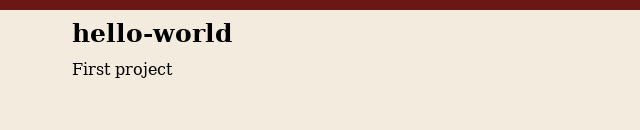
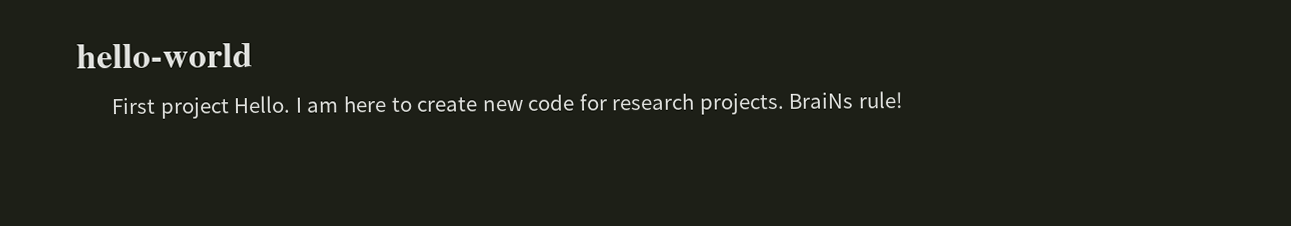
- First project
+ First project Hello. I am here to create new code for research projects. BraiNs rule!

